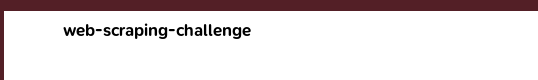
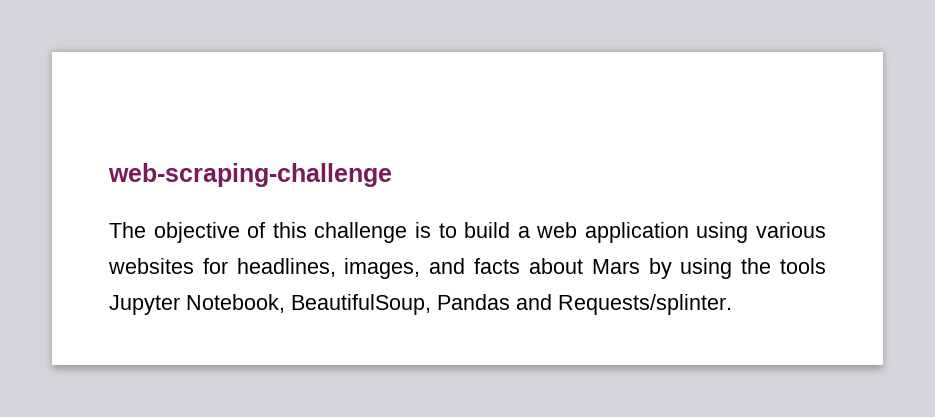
+ The objective of this challenge is to build a web application using various websites for headlines, images, and facts about Mars by using the tools Jupyter Notebook, BeautifulSoup, Pandas and Requests/splinter.

